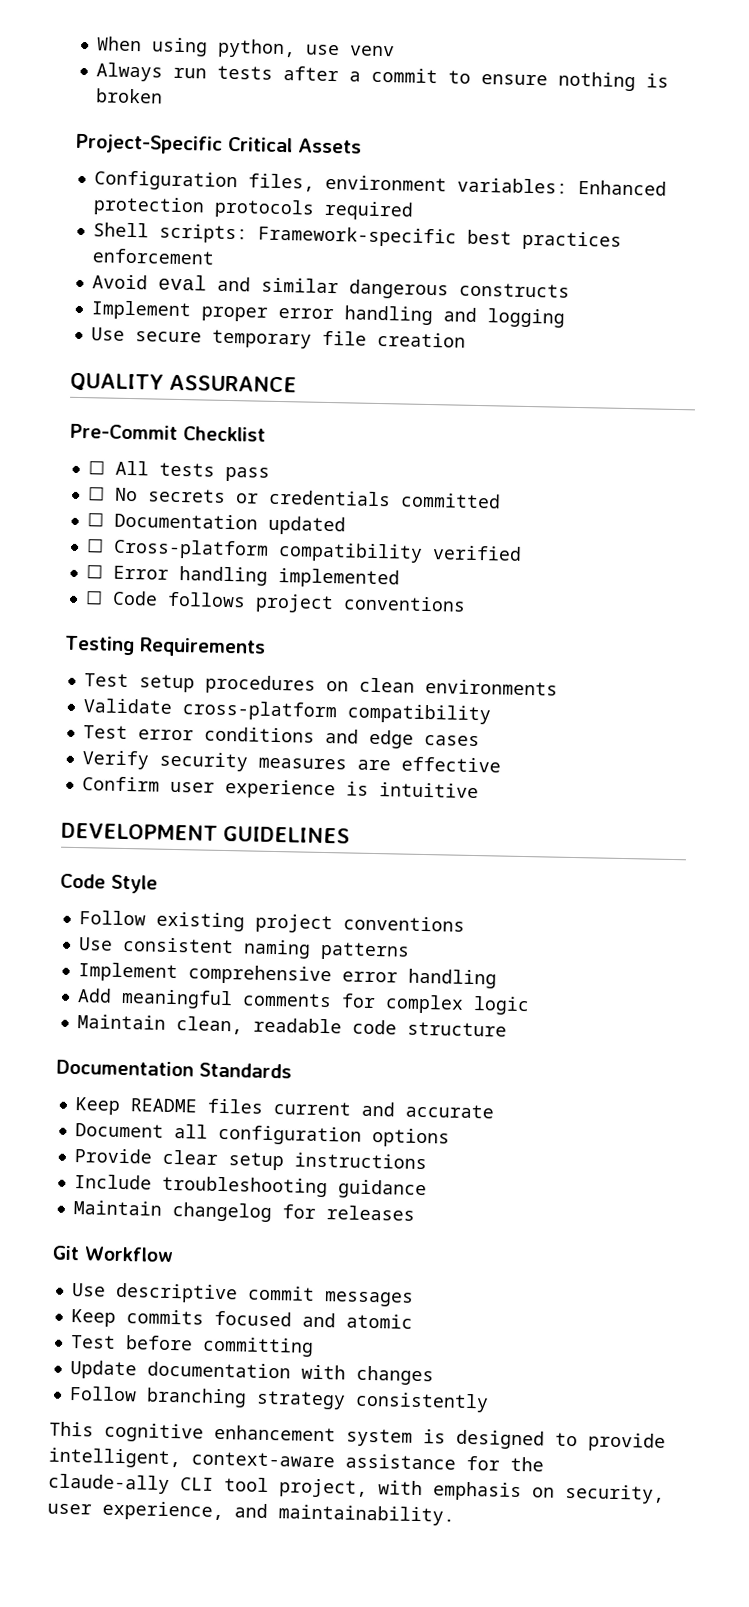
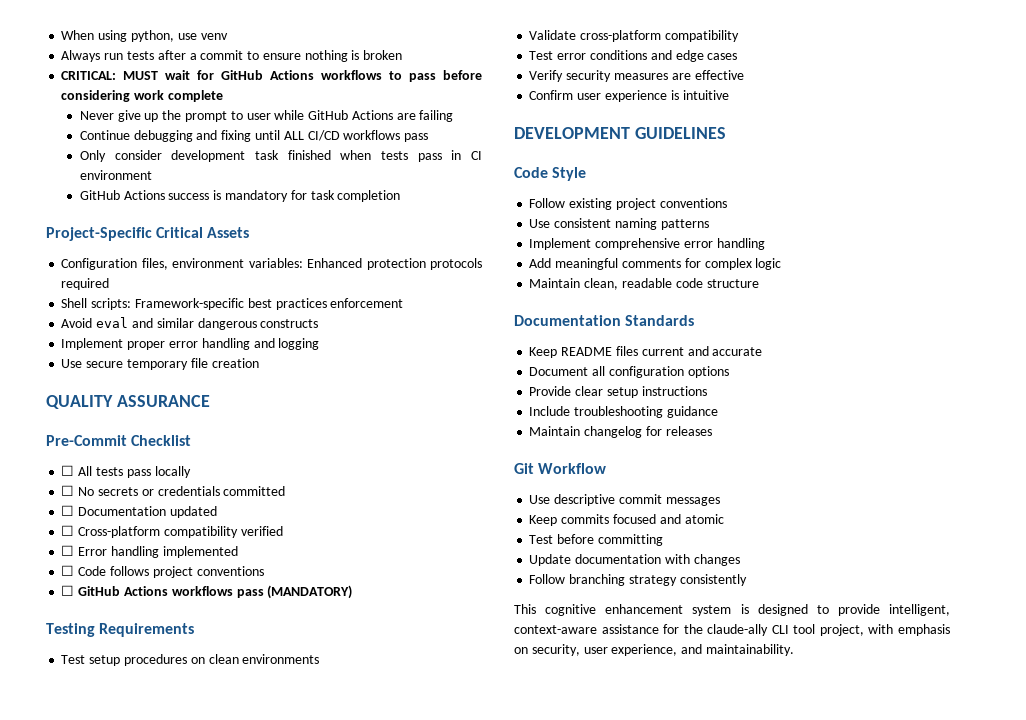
+ CRITICAL: MUST wait for GitHub Actions workflows to pass before considering work complete
+ Never give up the prompt to user while GitHub Actions are failing
+ Continue debugging and fixing until ALL CI/CD workflows pass
+ Only consider development task finished when tests pass in CI environment
+ GitHub Actions success is mandatory for task completion
- ☐ All tests pass
+ ☐ All tests pass locally
+ ☐ GitHub Actions workflows pass (MANDATORY)

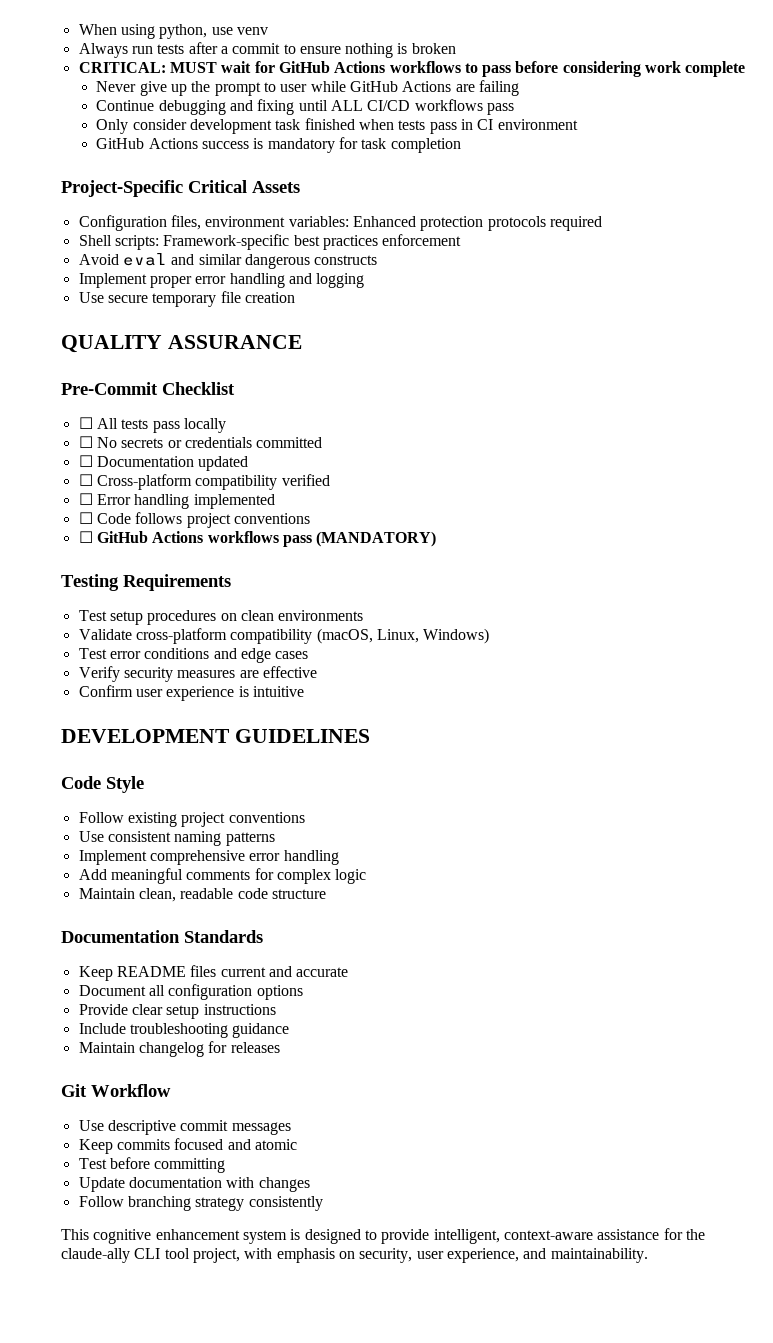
- Validate cross-platform compatibility
+ Validate cross-platform compatibility (macOS, Linux, Windows)

